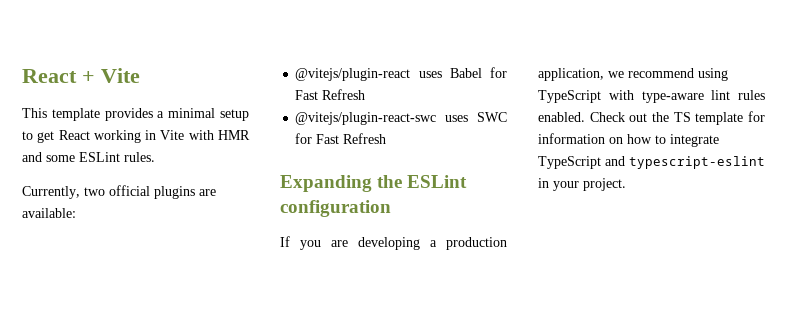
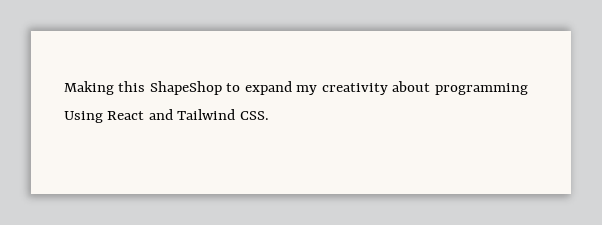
- React + Vite
- This template provides a minimal setup to get React working in Vite with HMR and some ESLint rules.
- Currently, two official plugins are available:
- @vitejs/plugin-react uses Babel for Fast Refresh
- @vitejs/plugin-react-swc uses SWC for Fast Refresh
- Expanding the ESLint configuration
- If you are developing a production application, we recommend using TypeScript with type-aware lint rules enabled. Check out the TS template for information on how to integrate TypeScript and typescript-eslint in your project.
+ Making this ShapeShop to expand my creativity about programming Using React and Tailwind CSS.

